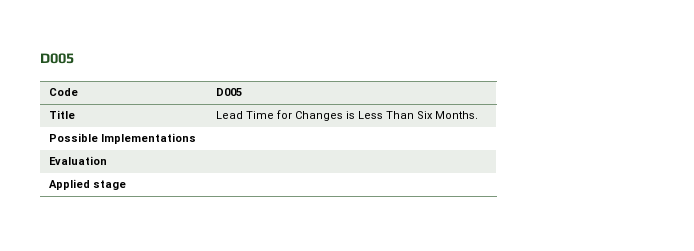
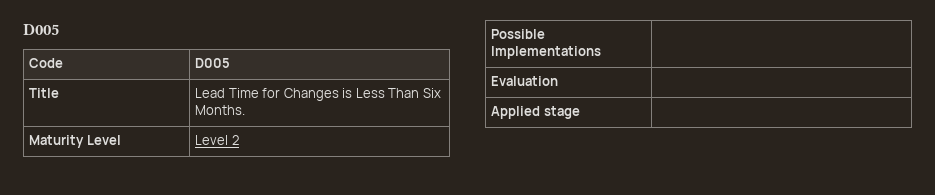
+ Maturity Level | Level 2

